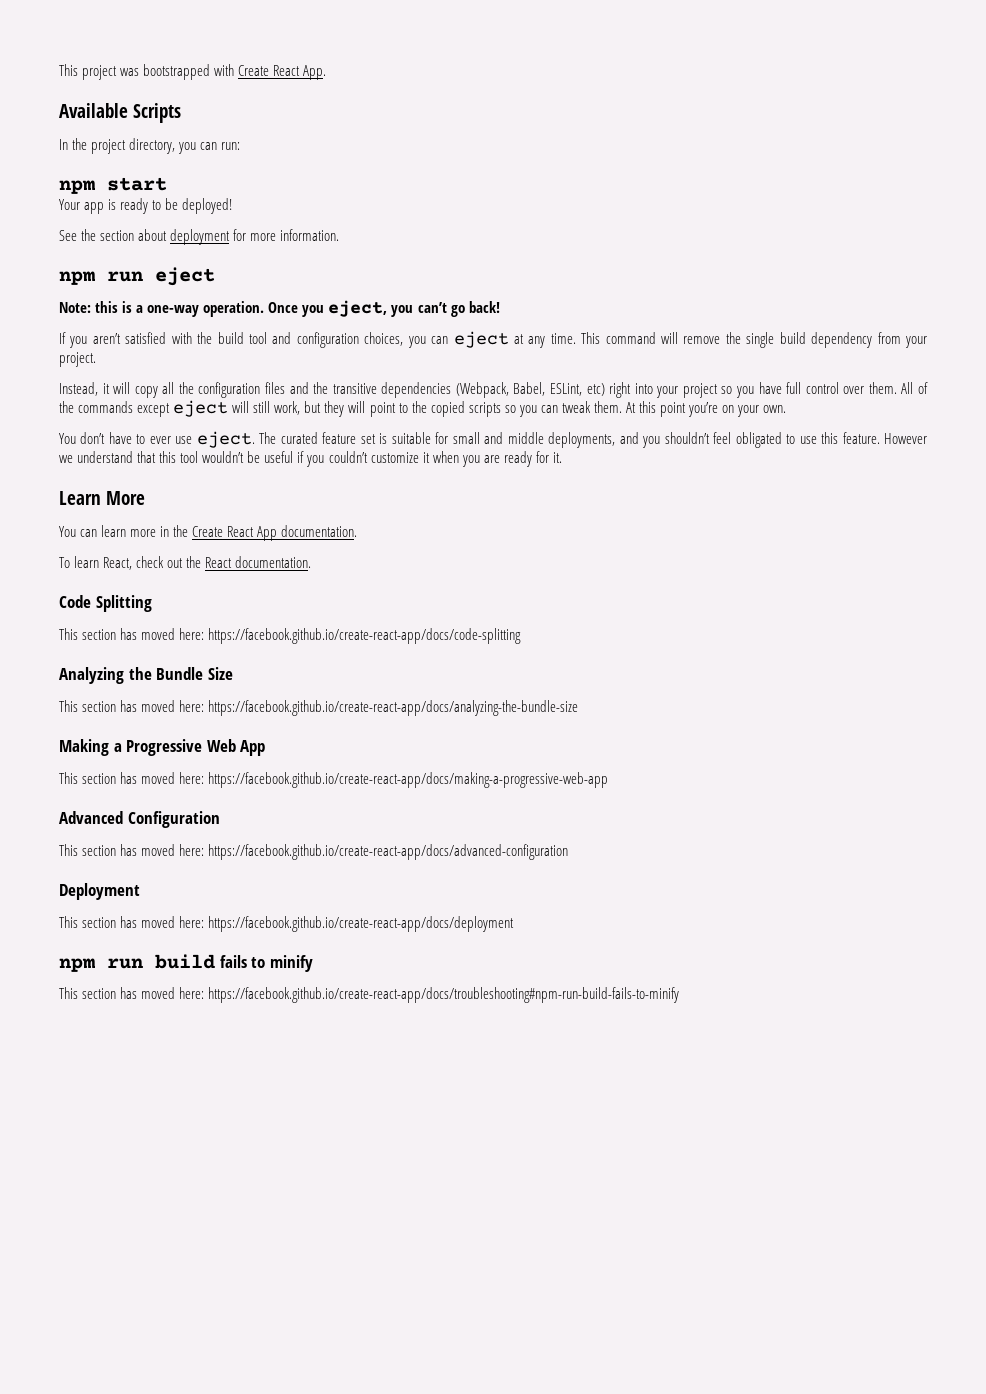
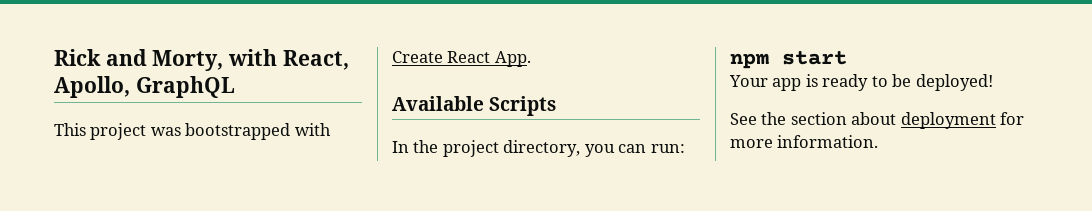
+ Rick and Morty, with React, Apollo, GraphQL
- npm run eject
- Note: this is a one-way operation. Once you eject, you can’t go back!
- If you aren’t satisfied with the build tool and configuration choices, you can eject at any time. This command will remove the single build dependency from your project.
- Instead, it will copy all the configuration files and the transitive dependencies (Webpack, Babel, ESLint, etc) right into your project so you have full control over them. All of the commands except eject will still work, but they will point to the copied scripts so you can tweak them. At this point you’re on your own.
- You don’t have to ever use eject. The curated feature set is suitable for small and middle deployments, and you shouldn’t feel obligated to use this feature. However we understand that this tool wouldn’t be useful if you couldn’t customize it when you are ready for it.
- Learn More
- You can learn more in the Create React App documentation.
- To learn React, check out the React documentation.
- Code Splitting
- This section has moved here: https://facebook.github.io/create-react-app/docs/code-splitting
- Analyzing the Bundle Size
- This section has moved here: https://facebook.github.io/create-react-app/docs/analyzing-the-bundle-size
- Making a Progressive Web App
- This section has moved here: https://facebook.github.io/create-react-app/docs/making-a-progressive-web-app
- Advanced Configuration
- This section has moved here: https://facebook.github.io/create-react-app/docs/advanced-configuration
- Deployment
- This section has moved here: https://facebook.github.io/create-react-app/docs/deployment
- npm run build fails to minify
- This section has moved here: https://facebook.github.io/create-react-app/docs/troubleshooting#npm-run-build-fails-to-minify

